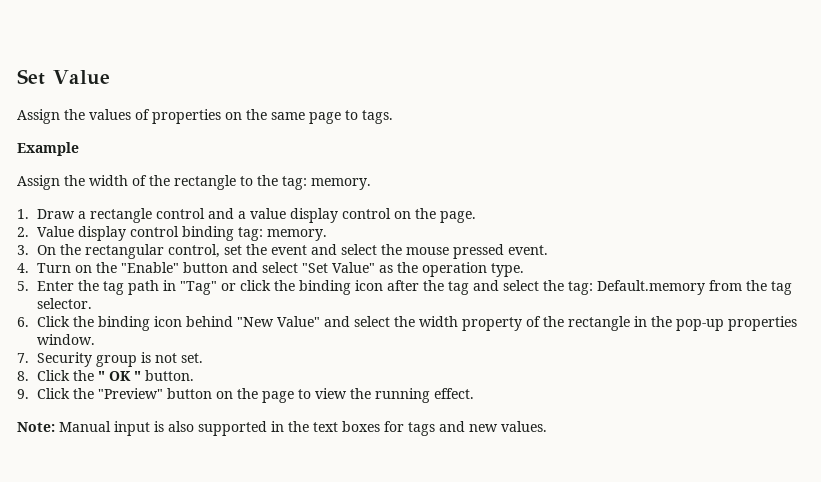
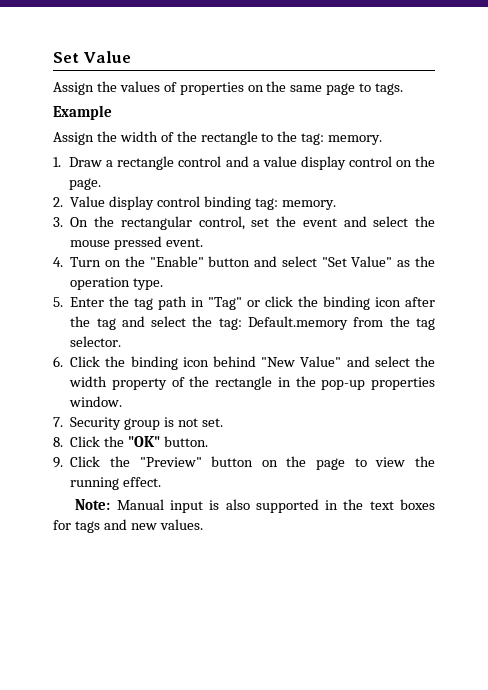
- 8. Click the " OK " button.
+ 8. Click the "OK" button.

